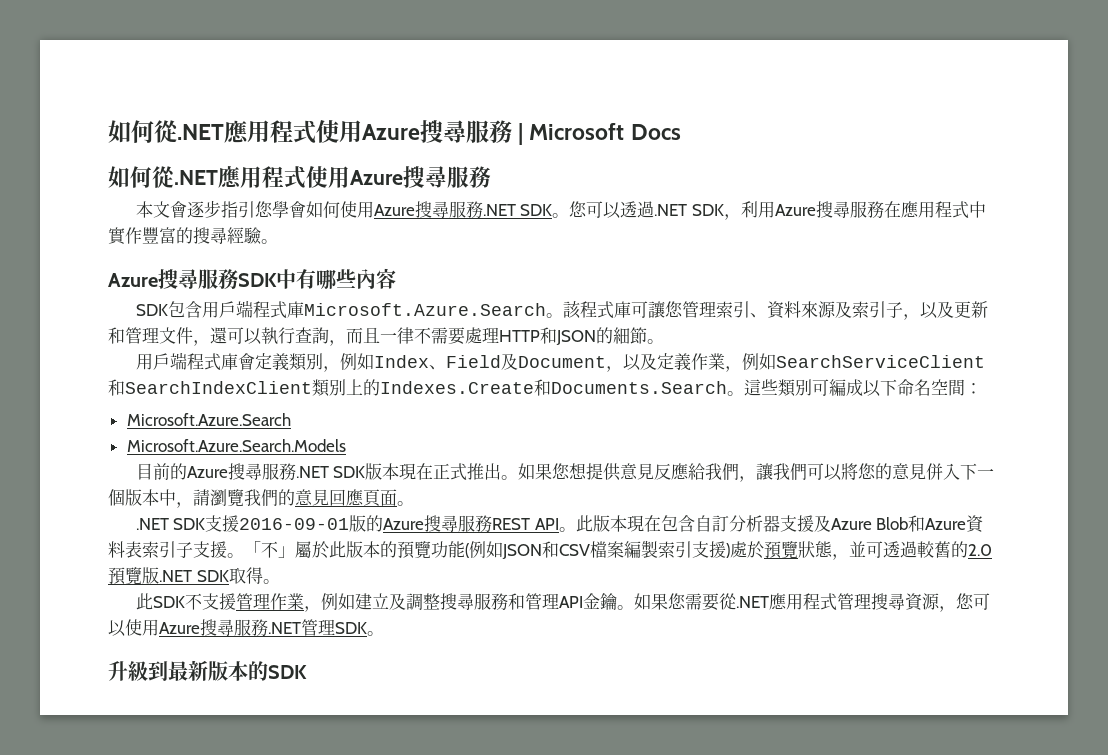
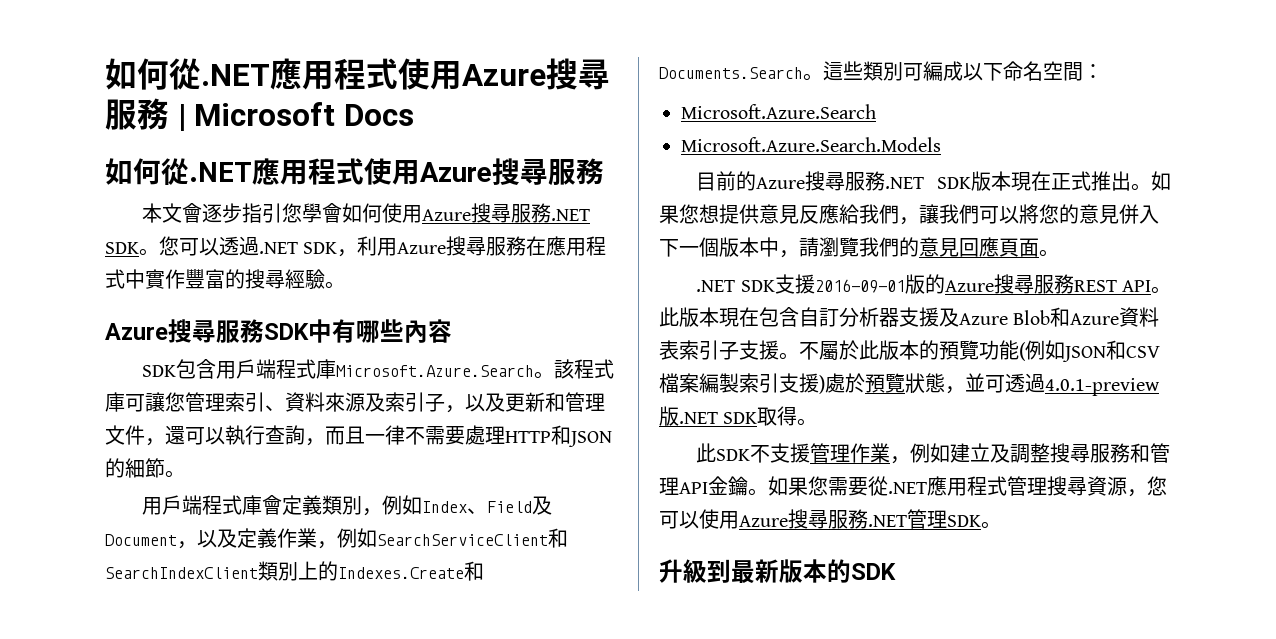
- 「不」屬於此版本的預覽功能(例如JSON和CSV檔案編製索引支援)處於預覽狀態，並可透過較舊的2.0預覽版.NET SDK取得。
+ 不屬於此版本的預覽功能(例如JSON和CSV檔案編製索引支援)處於預覽狀態，並可透過4.0.1-preview版.NET SDK取得。

